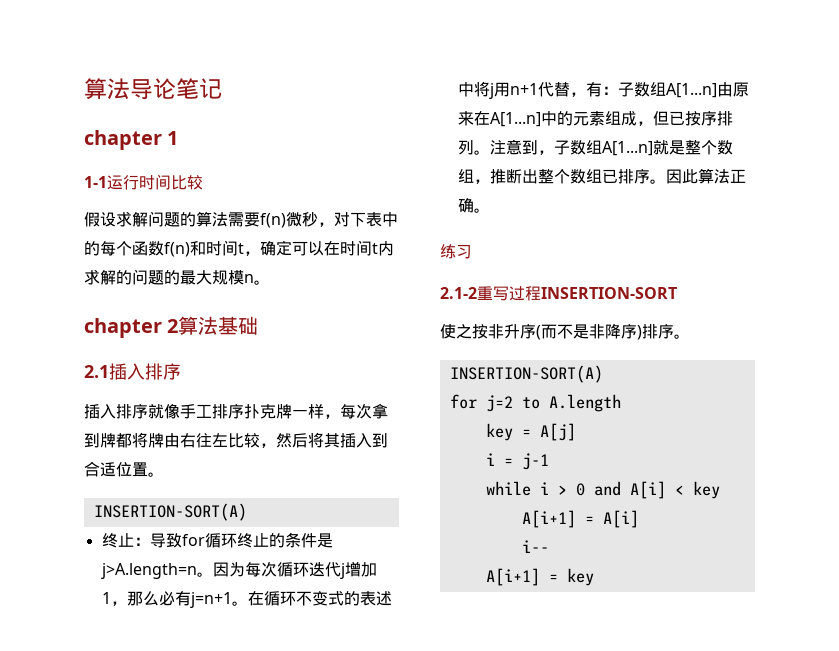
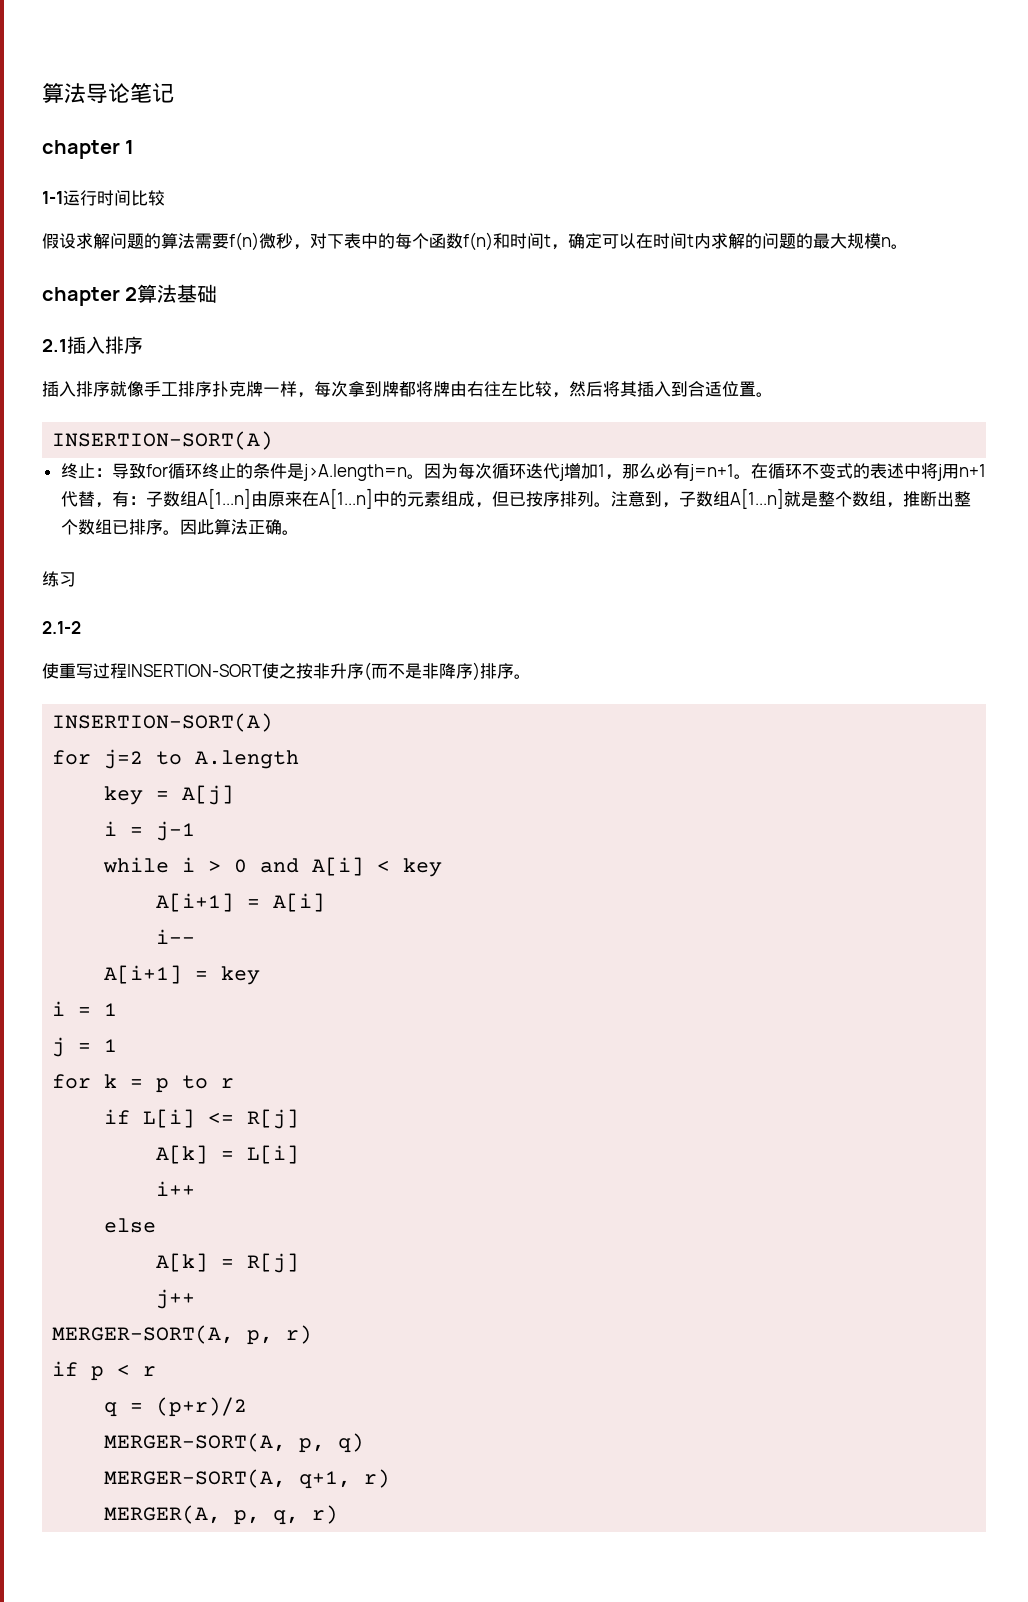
- 2.1-2重写过程INSERTION-SORT
- 使之按非升序(而不是非降序)排序。
+ 2.1-2
+ 使重写过程INSERTION-SORT使之按非升序(而不是非降序)排序。
+ i = 1
+ j = 1
+ for k = p to r
+ if L[i] <= R[j]
+ A[k] = L[i]
+ i++
+ else
+ A[k] = R[j]
+ j++
+ MERGER-SORT(A, p, r)
+ if p < r
+ q = (p+r)/2
+ MERGER-SORT(A, p, q)
+ MERGER-SORT(A, q+1, r)
+ MERGER(A, p, q, r)

